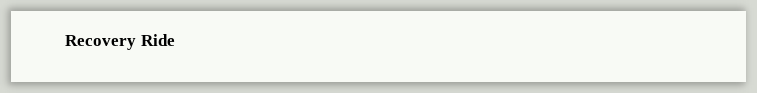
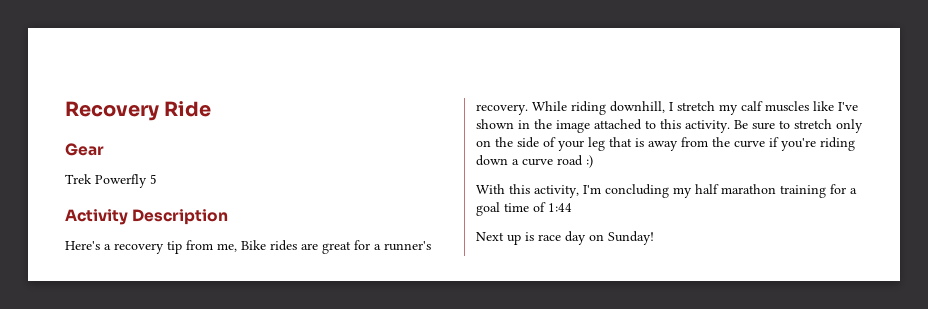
+ Gear
+ Trek Powerfly 5
+ Activity Description
+ Here's a recovery tip from me, Bike rides are great for a runner's recovery. While riding downhill, I stretch my calf muscles like I've shown in the image attached to this activity. Be sure to stretch only on the side of your leg that is away from the curve if you're riding down a curve road :)
+ With this activity, I'm concluding my half marathon training for a goal time of 1:44
+ Next up is race day on Sunday!

